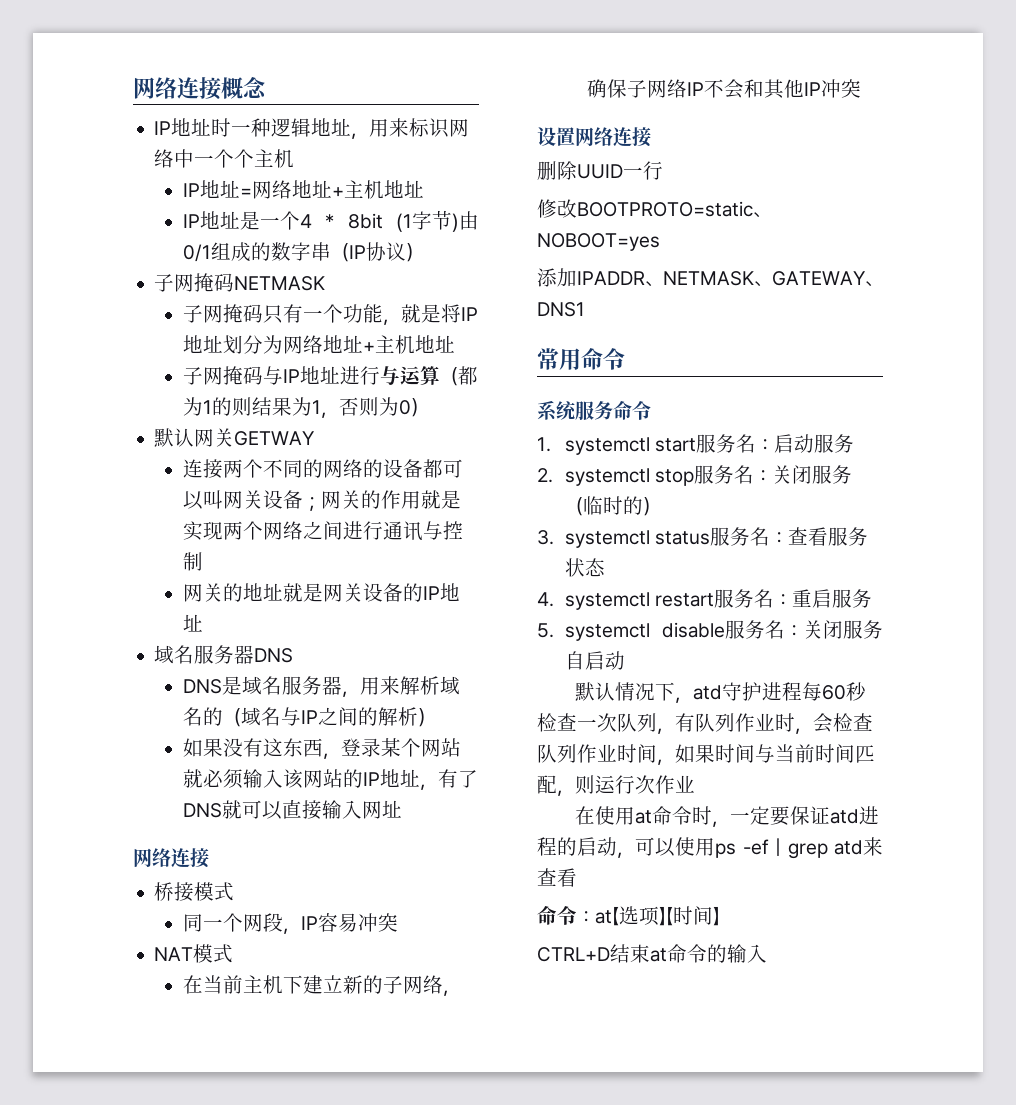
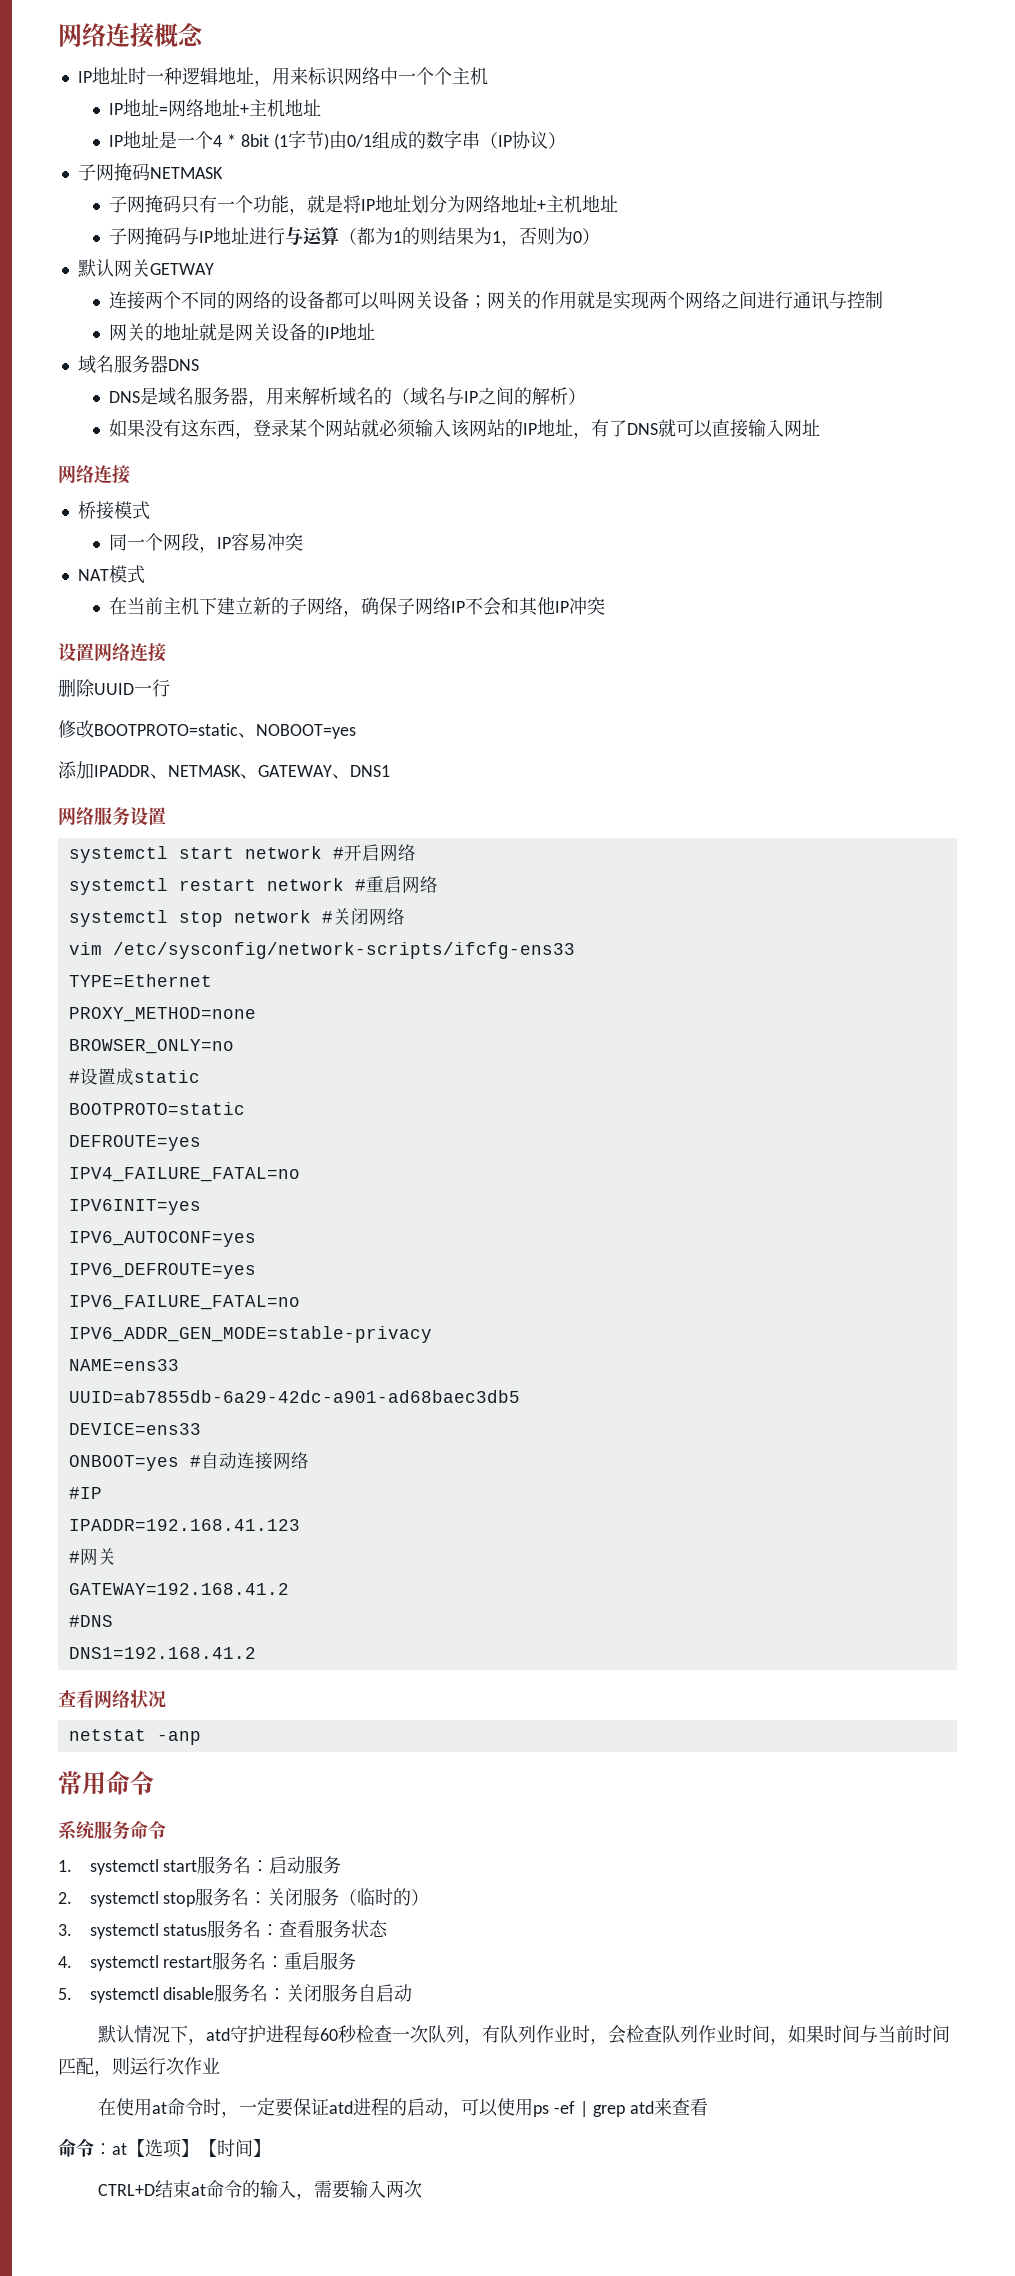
+ 网络服务设置
+ systemctl start network #开启网络
+ systemctl restart network #重启网络
+ systemctl stop network #关闭网络
+ vim /etc/sysconfig/network-scripts/ifcfg-ens33
+ TYPE=Ethernet
+ PROXY_METHOD=none
+ BROWSER_ONLY=no
+ #设置成static
+ BOOTPROTO=static
+ DEFROUTE=yes
+ IPV4_FAILURE_FATAL=no
+ IPV6INIT=yes
+ IPV6_AUTOCONF=yes
+ IPV6_DEFROUTE=yes
+ IPV6_FAILURE_FATAL=no
+ IPV6_ADDR_GEN_MODE=stable-privacy
+ NAME=ens33
+ UUID=ab7855db-6a29-42dc-a901-ad68baec3db5
+ DEVICE=ens33
+ ONBOOT=yes #自动连接网络
+ #IP
+ IPADDR=192.168.41.123
+ #网关
+ GATEWAY=192.168.41.2
+ #DNS
+ DNS1=192.168.41.2
+ 查看网络状况
+ netstat -anp
- CTRL+D结束at命令的输入
+ CTRL+D结束at命令的输入，需要输入两次

